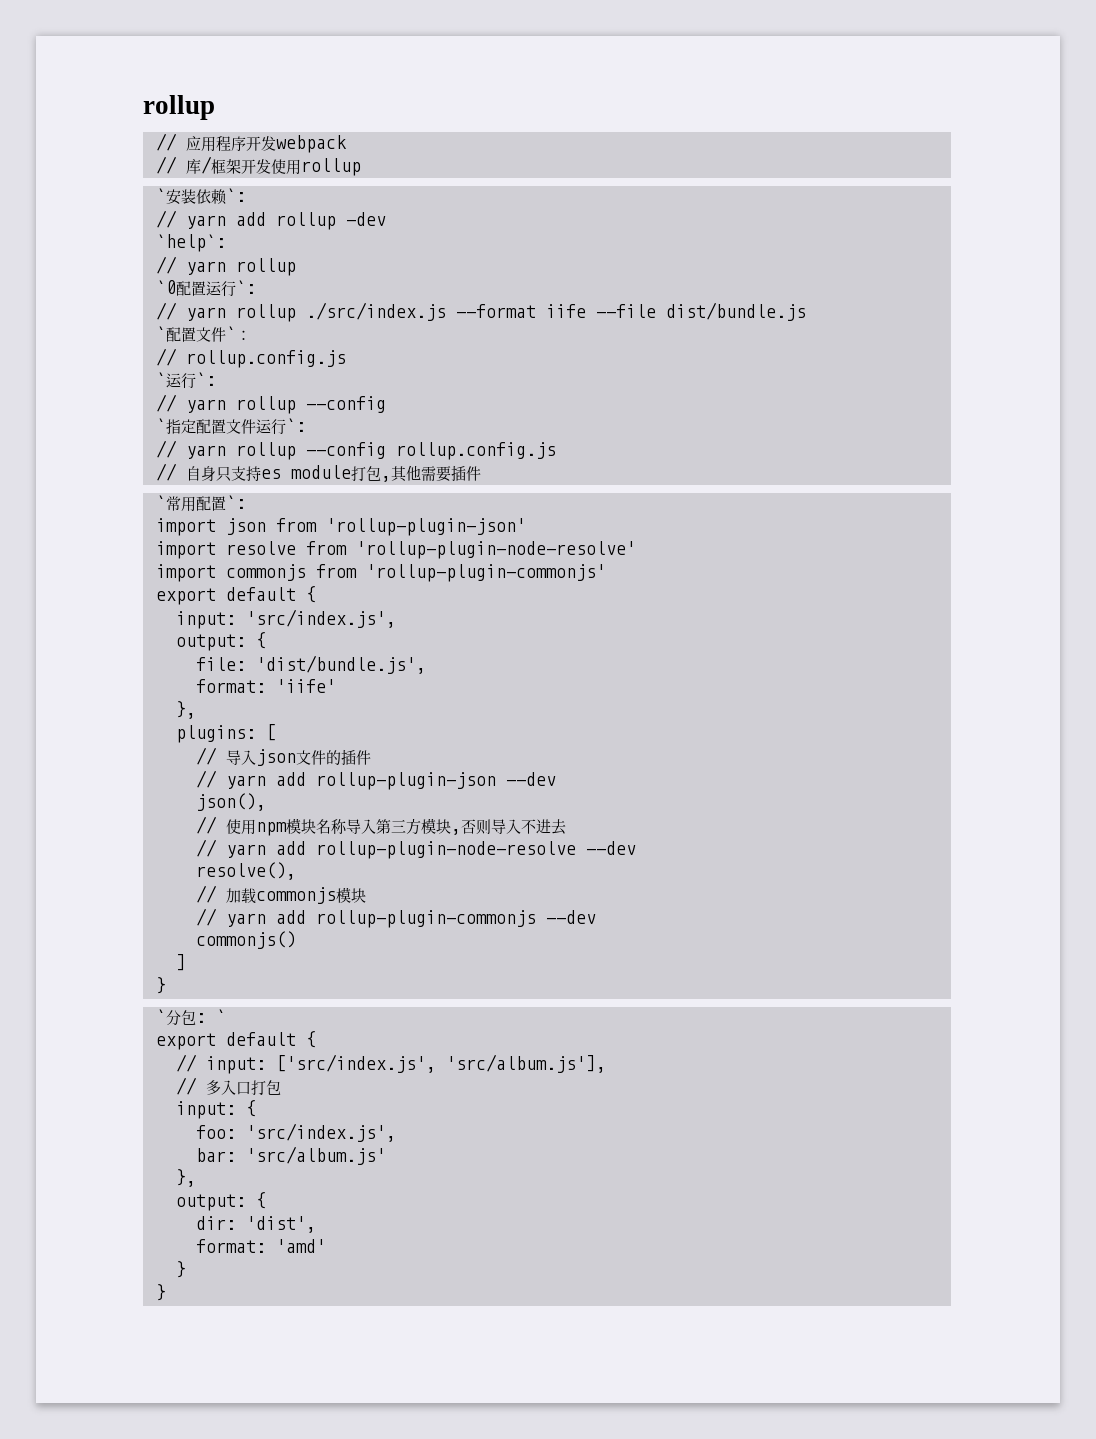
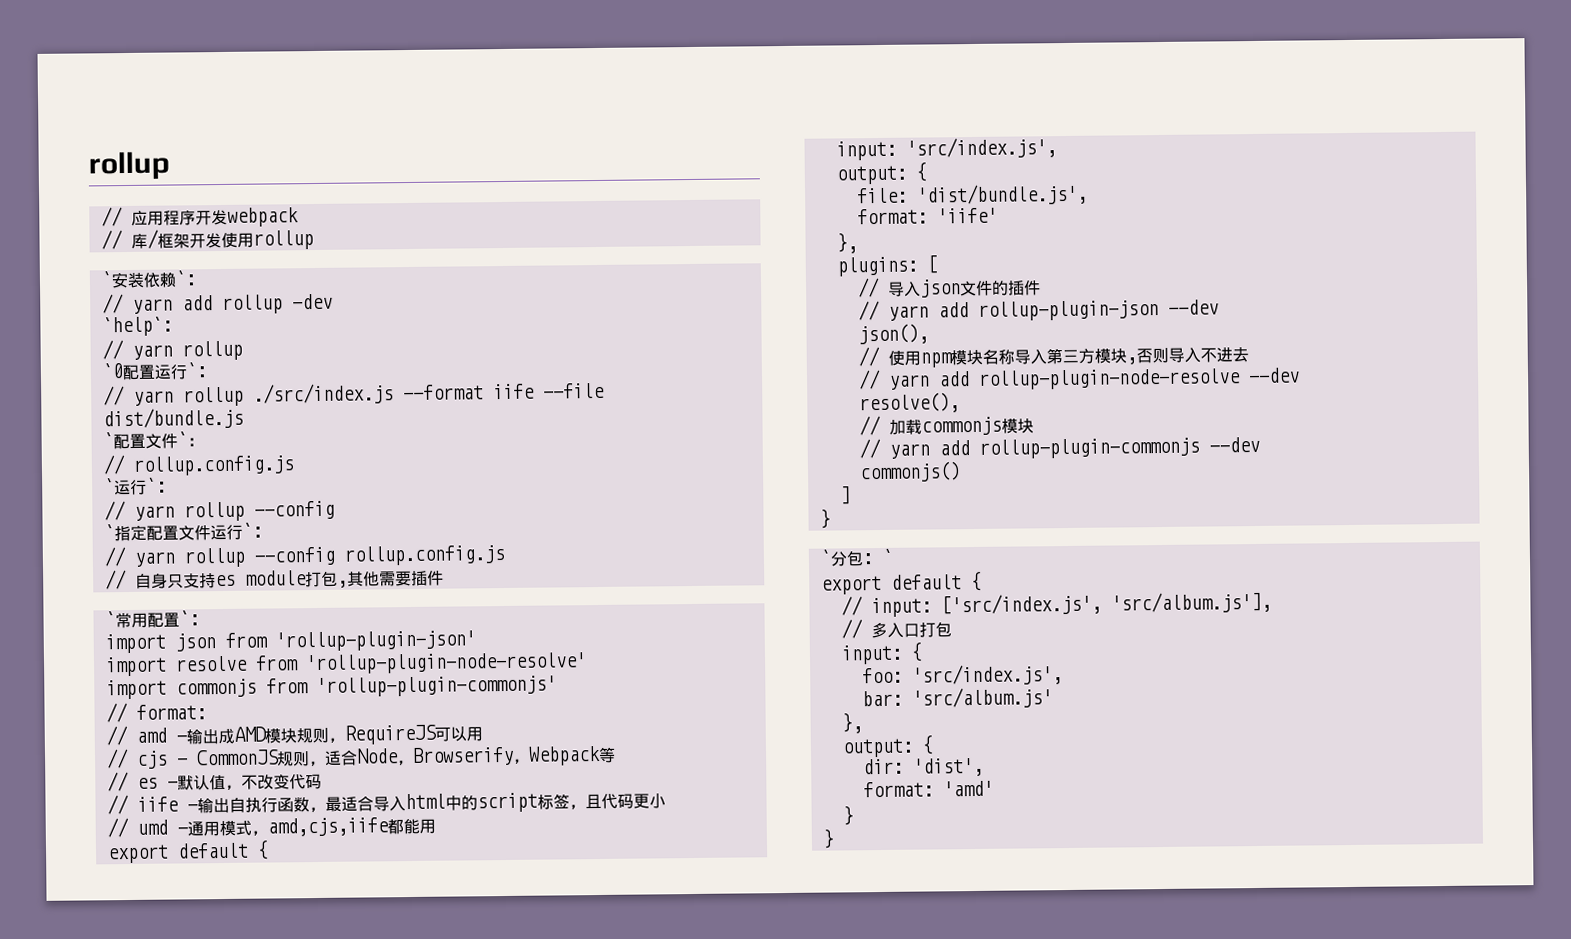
  import commonjs from 'rollup-plugin-commonjs'
+ // format:
+ // amd -输出成AMD模块规则，RequireJS可以用
+ // cjs - CommonJS规则，适合Node，Browserify，Webpack等
+ // es -默认值，不改变代码
+ // iife -输出自执行函数，最适合导入html中的script标签，且代码更小
+ // umd -通用模式，amd,cjs,iife都能用

